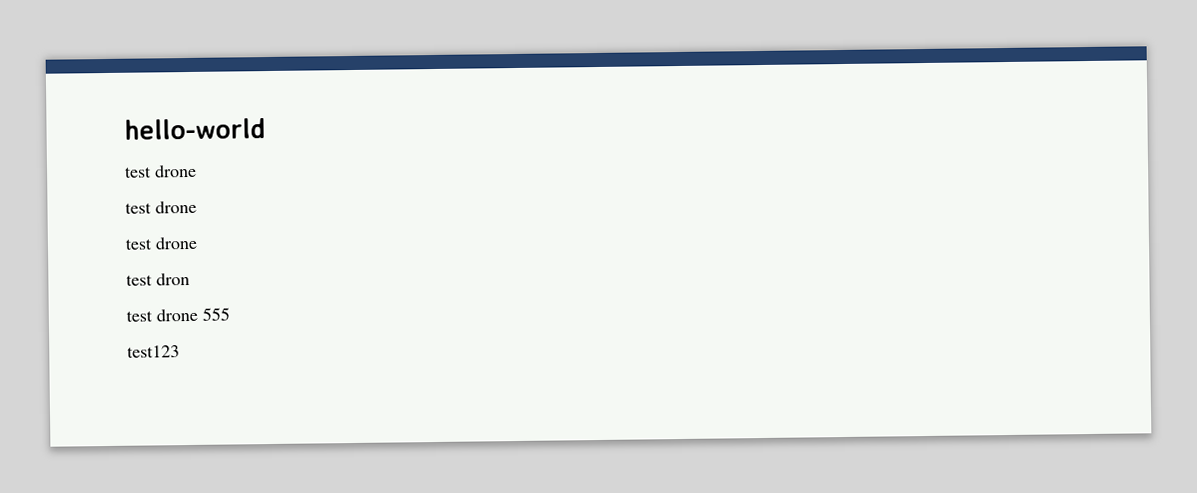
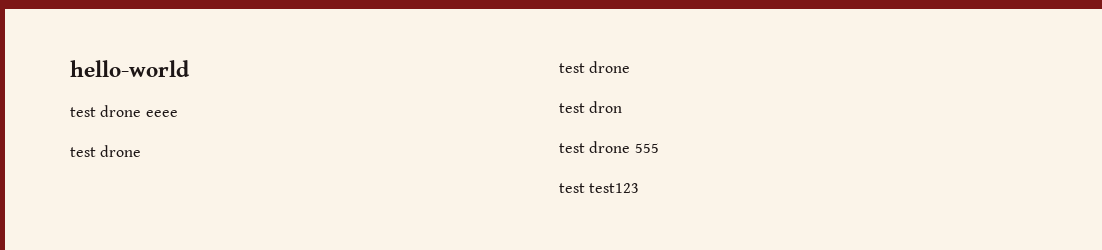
  hello-world
- test drone
+ test drone eeee
- test123
+ test test123

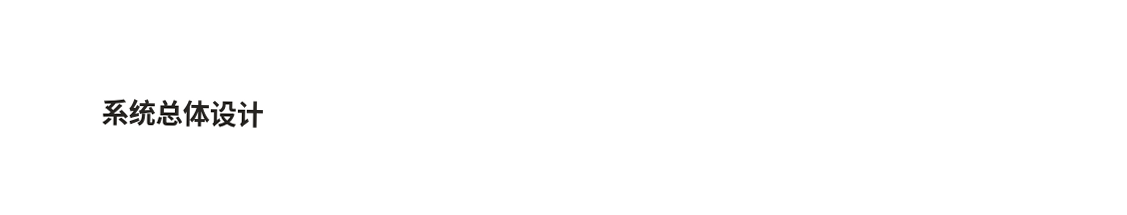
- hello-world
- test drone eeee
- test drone
- test drone
- test dron
- test drone 555
- test test123
+ 系统总体设计

